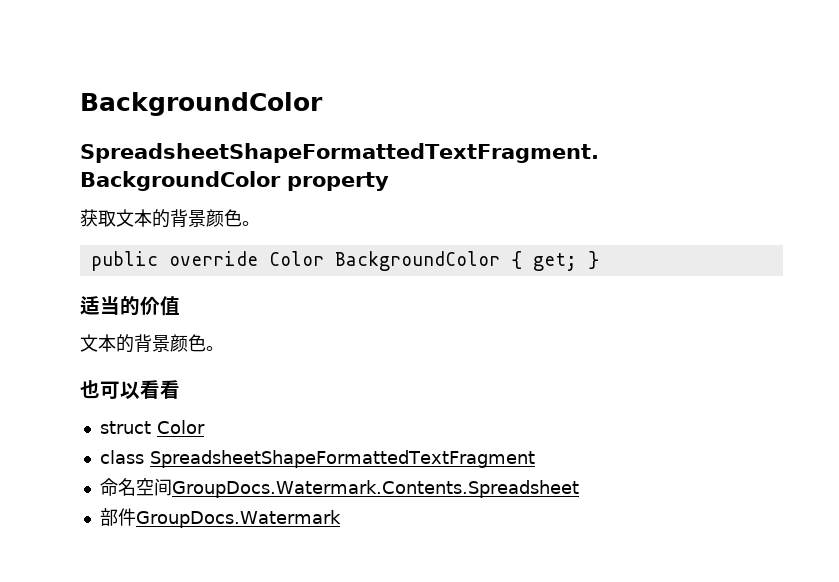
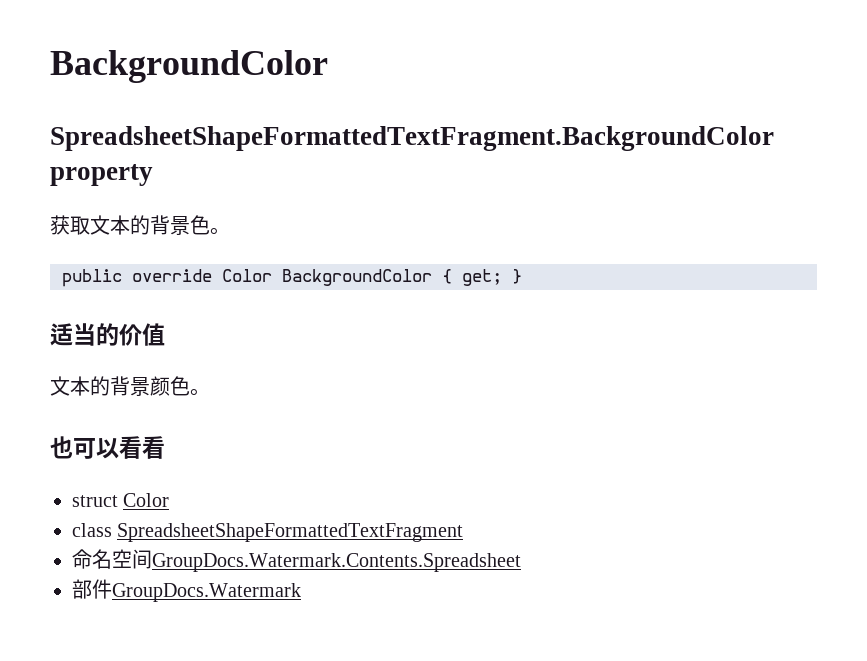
- 获取文本的背景颜色。
+ 获取文本的背景色。

